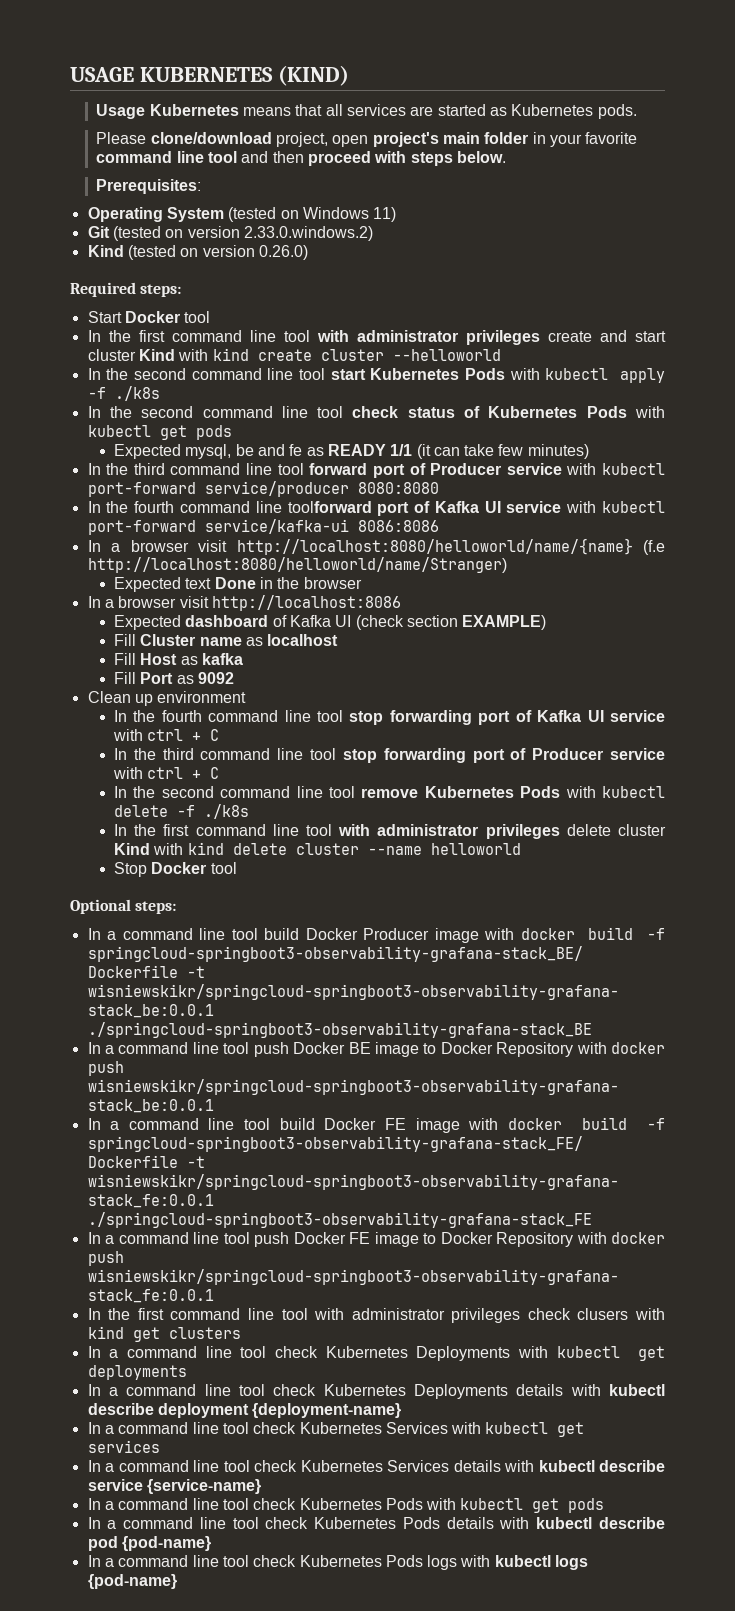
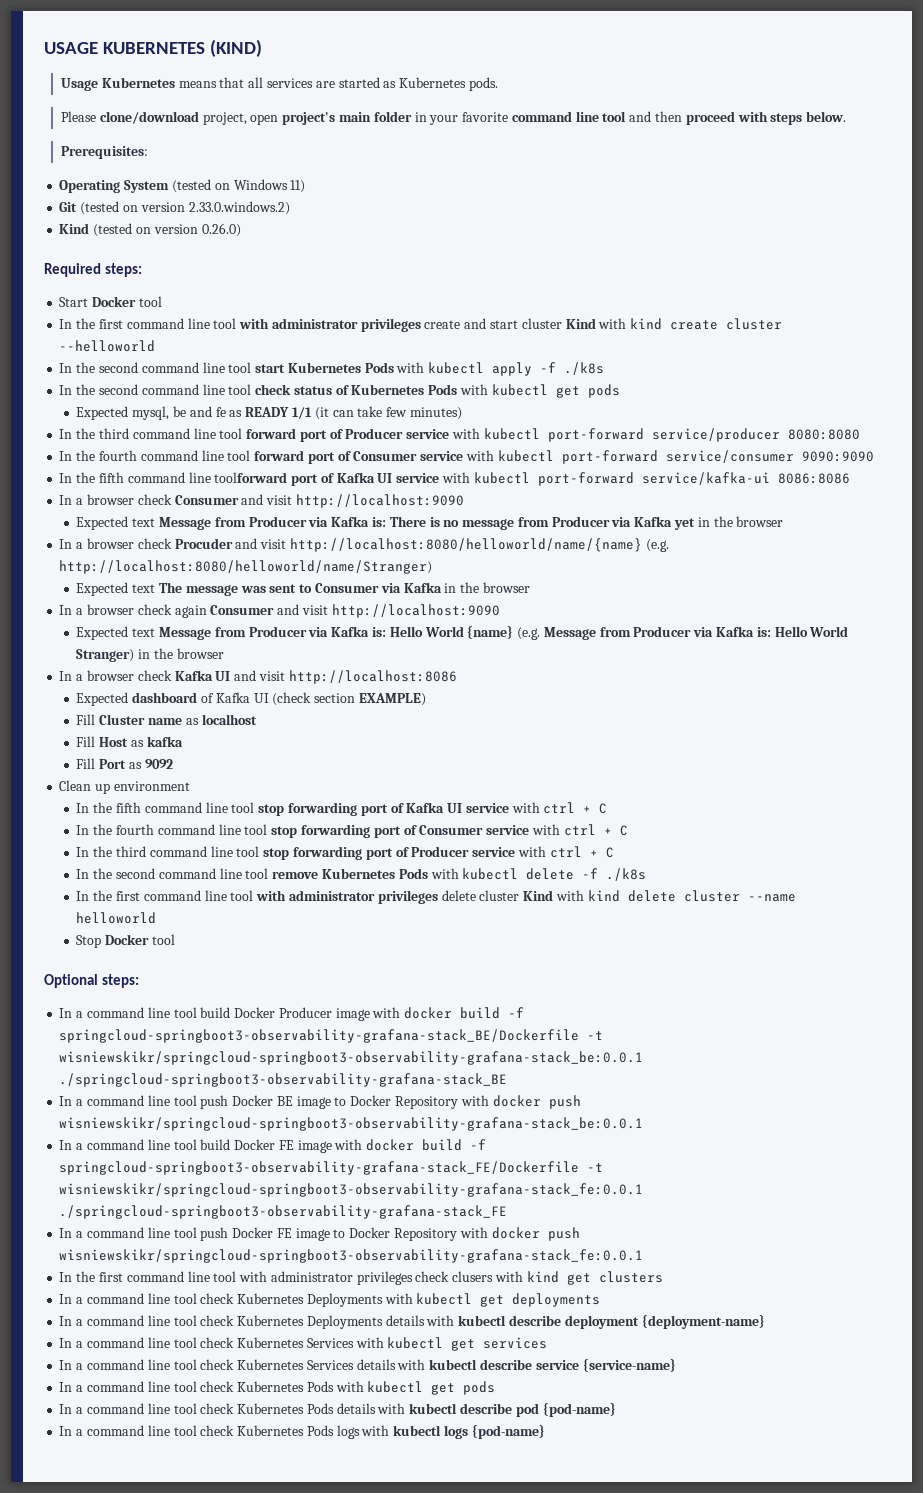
- In the fourth command line toolforward port of Kafka UI service with kubectl port-forward service/kafka-ui 8086:8086
+ In the fourth command line tool forward port of Consumer service with kubectl port-forward service/consumer 9090:9090
+ In the fifth command line toolforward port of Kafka UI service with kubectl port-forward service/kafka-ui 8086:8086
- In a browser visit http://localhost:8080/helloworld/name/{name} (f.e http://localhost:8080/helloworld/name/Stranger)
- Expected text Done in the browser
- In a browser visit http://localhost:8086
+ In a browser check Consumer and visit http://localhost:9090
+ Expected text Message from Producer via Kafka is: There is no message from Producer via Kafka yet in the browser
+ In a browser check Procuder and visit http://localhost:8080/helloworld/name/{name} (e.g. http://localhost:8080/helloworld/name/Stranger)
+ Expected text The message was sent to Consumer via Kafka in the browser
+ In a browser check again Consumer and visit http://localhost:9090
+ Expected text Message from Producer via Kafka is: Hello World {name} (e.g. Message from Producer via Kafka is: Hello World Stranger) in the browser
+ In a browser check Kafka UI and visit http://localhost:8086
- In the fourth command line tool stop forwarding port of Kafka UI service with ctrl + C
+ In the fifth command line tool stop forwarding port of Kafka UI service with ctrl + C
+ In the fourth command line tool stop forwarding port of Consumer service with ctrl + C

